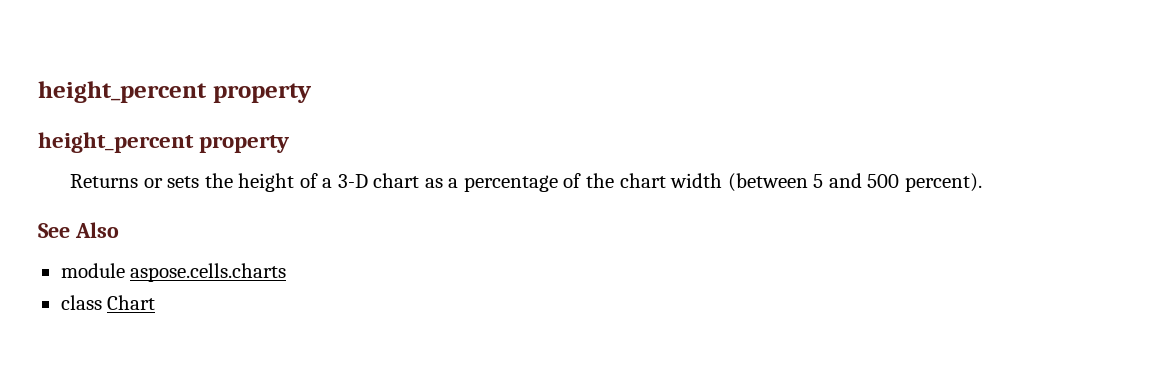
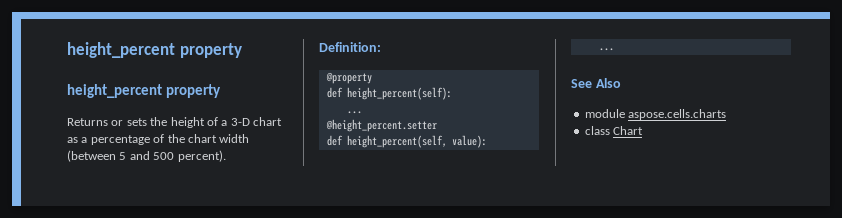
+ Definition:
+ @property
+ def height_percent(self):
+ ...
+ @height_percent.setter
+ def height_percent(self, value):
+ ...

